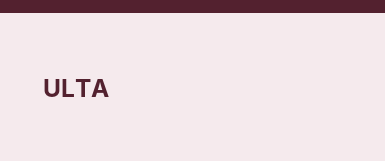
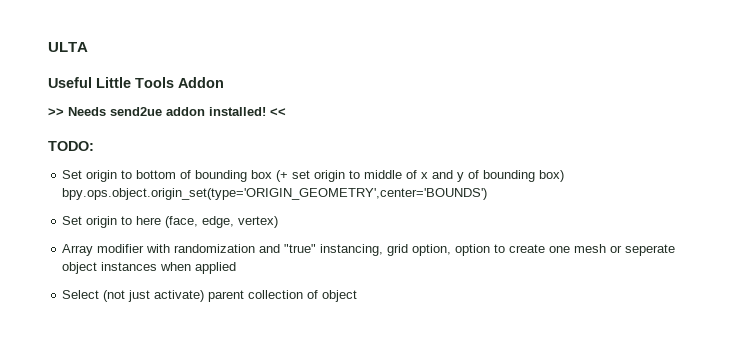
+ Useful Little Tools Addon
+ >> Needs send2ue addon installed! <<
+ TODO:
+ Set origin to bottom of bounding box (+ set origin to middle of x and y of bounding box) bpy.ops.object.origin_set(type='ORIGIN_GEOMETRY',center='BOUNDS')
+ Set origin to here (face, edge, vertex)
+ Array modifier with randomization and "true" instancing, grid option, option to create one mesh or seperate object instances when applied
+ Select (not just activate) parent collection of object

